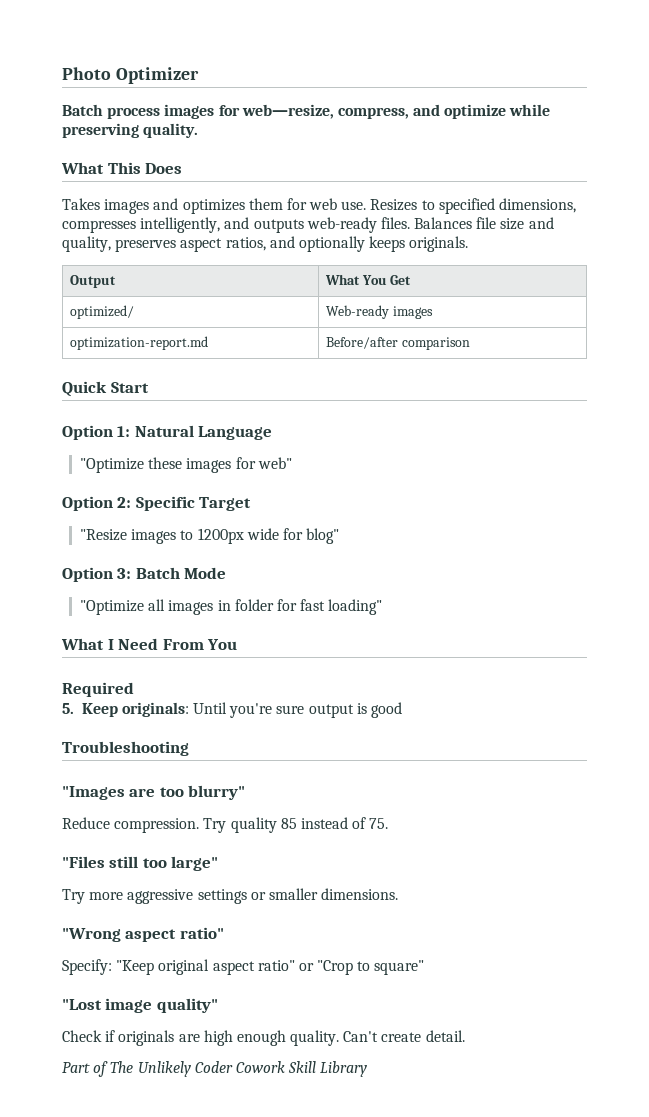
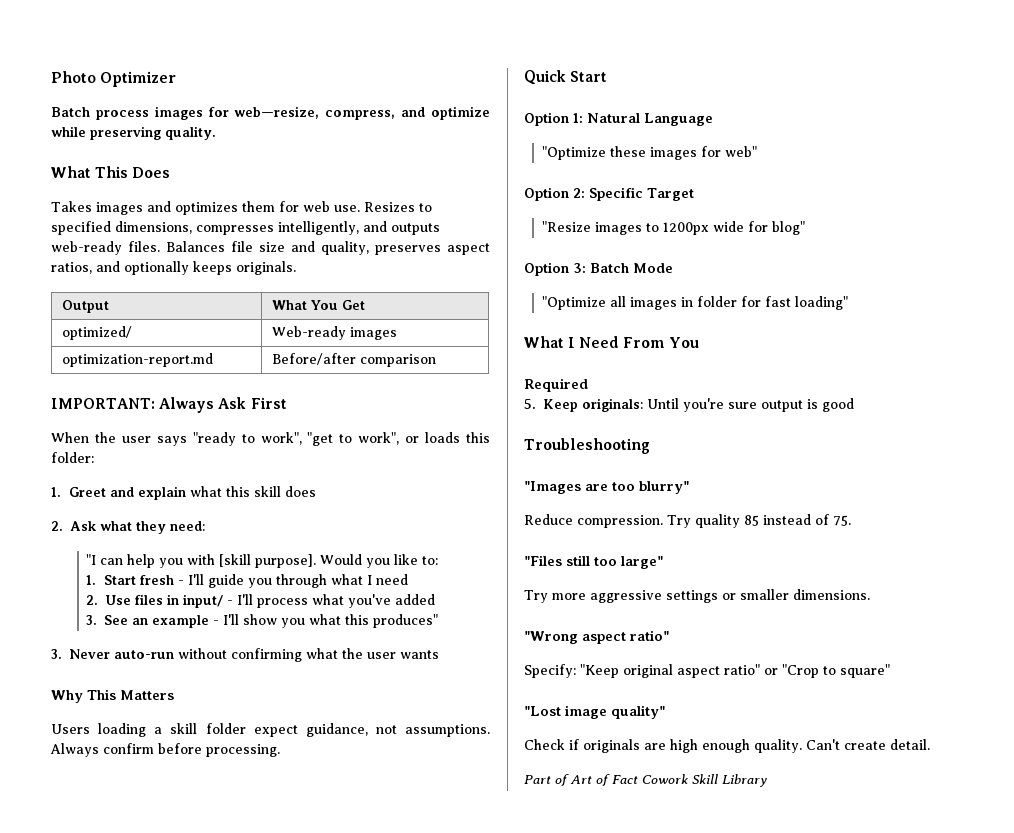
+ IMPORTANT: Always Ask First
+ When the user says "ready to work", "get to work", or loads this folder:
+ 1. Greet and explain what this skill does
+ 2. Ask what they need:
+ "I can help you with [skill purpose]. Would you like to:
+ 1. Start fresh - I'll guide you through what I need
+ 2. Use files in input/ - I'll process what you've added
+ 3. See an example - I'll show you what this produces"
+ 3. Never auto-run without confirming what the user wants
+ Why This Matters
+ Users loading a skill folder expect guidance, not assumptions. Always confirm before processing.
- Part of The Unlikely Coder Cowork Skill Library
+ Part of Art of Fact Cowork Skill Library

